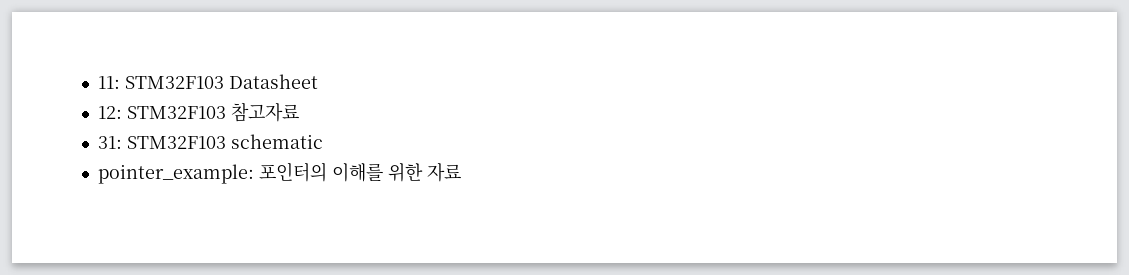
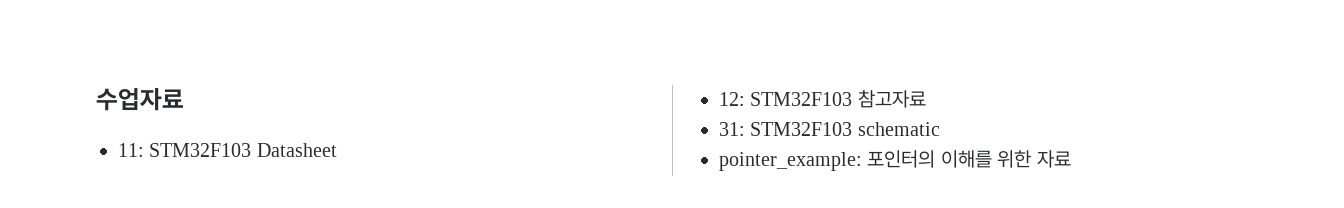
+ 수업자료

